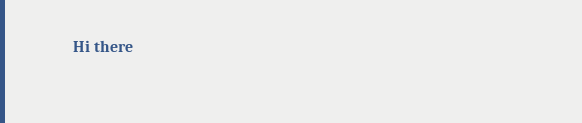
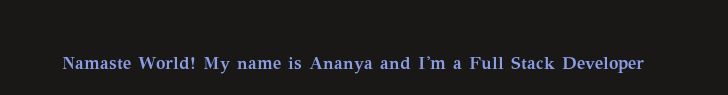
- Hi there
+ Namaste World! My name is Ananya and I'm a Full Stack Developer

